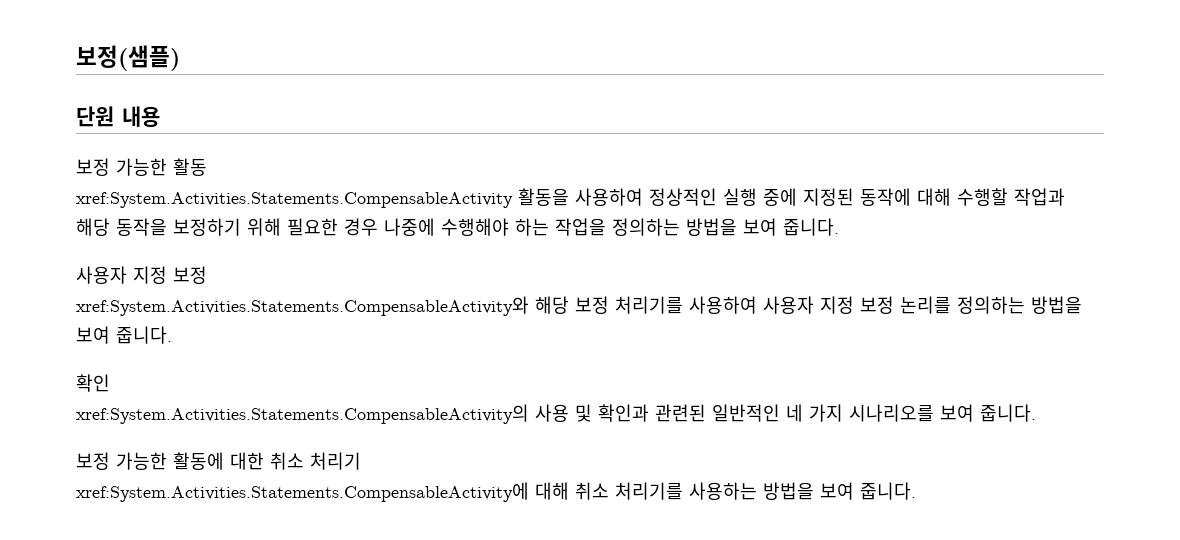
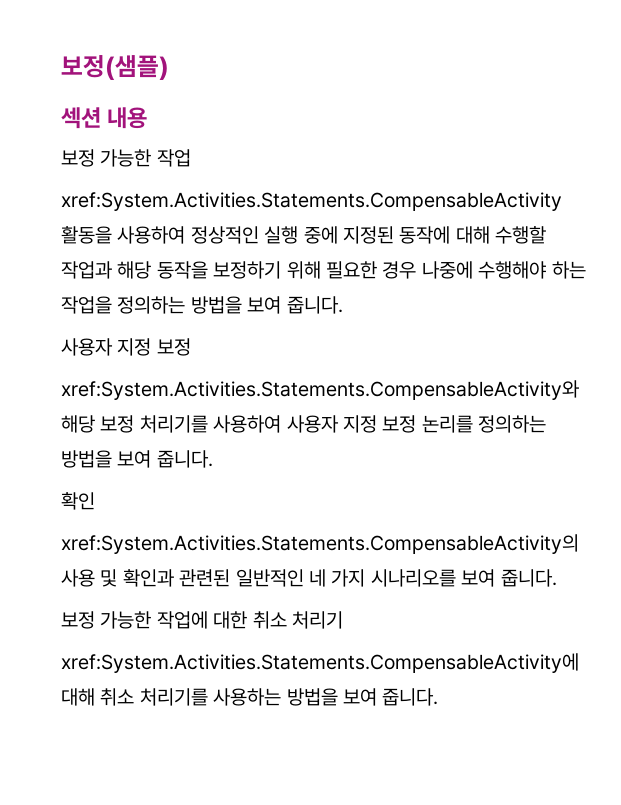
- 단원 내용
+ 섹션 내용
- 보정 가능한 활동
+ 보정 가능한 작업
- 보정 가능한 활동에 대한 취소 처리기
+ 보정 가능한 작업에 대한 취소 처리기

